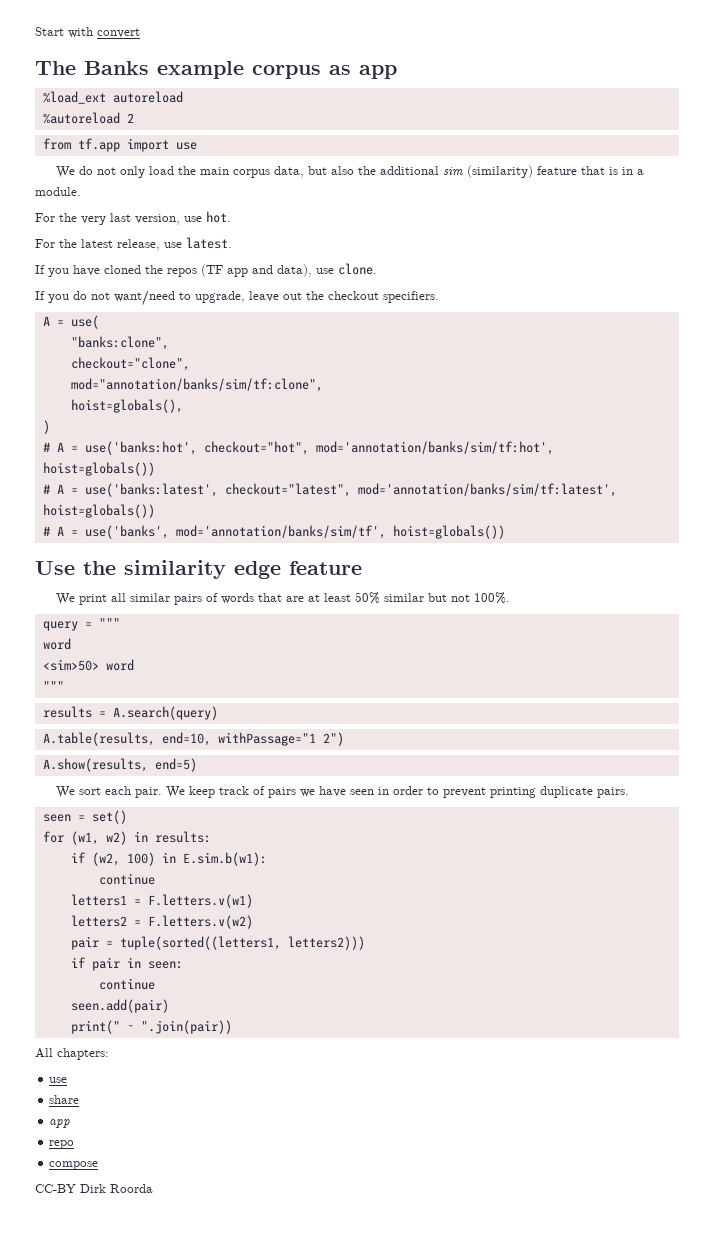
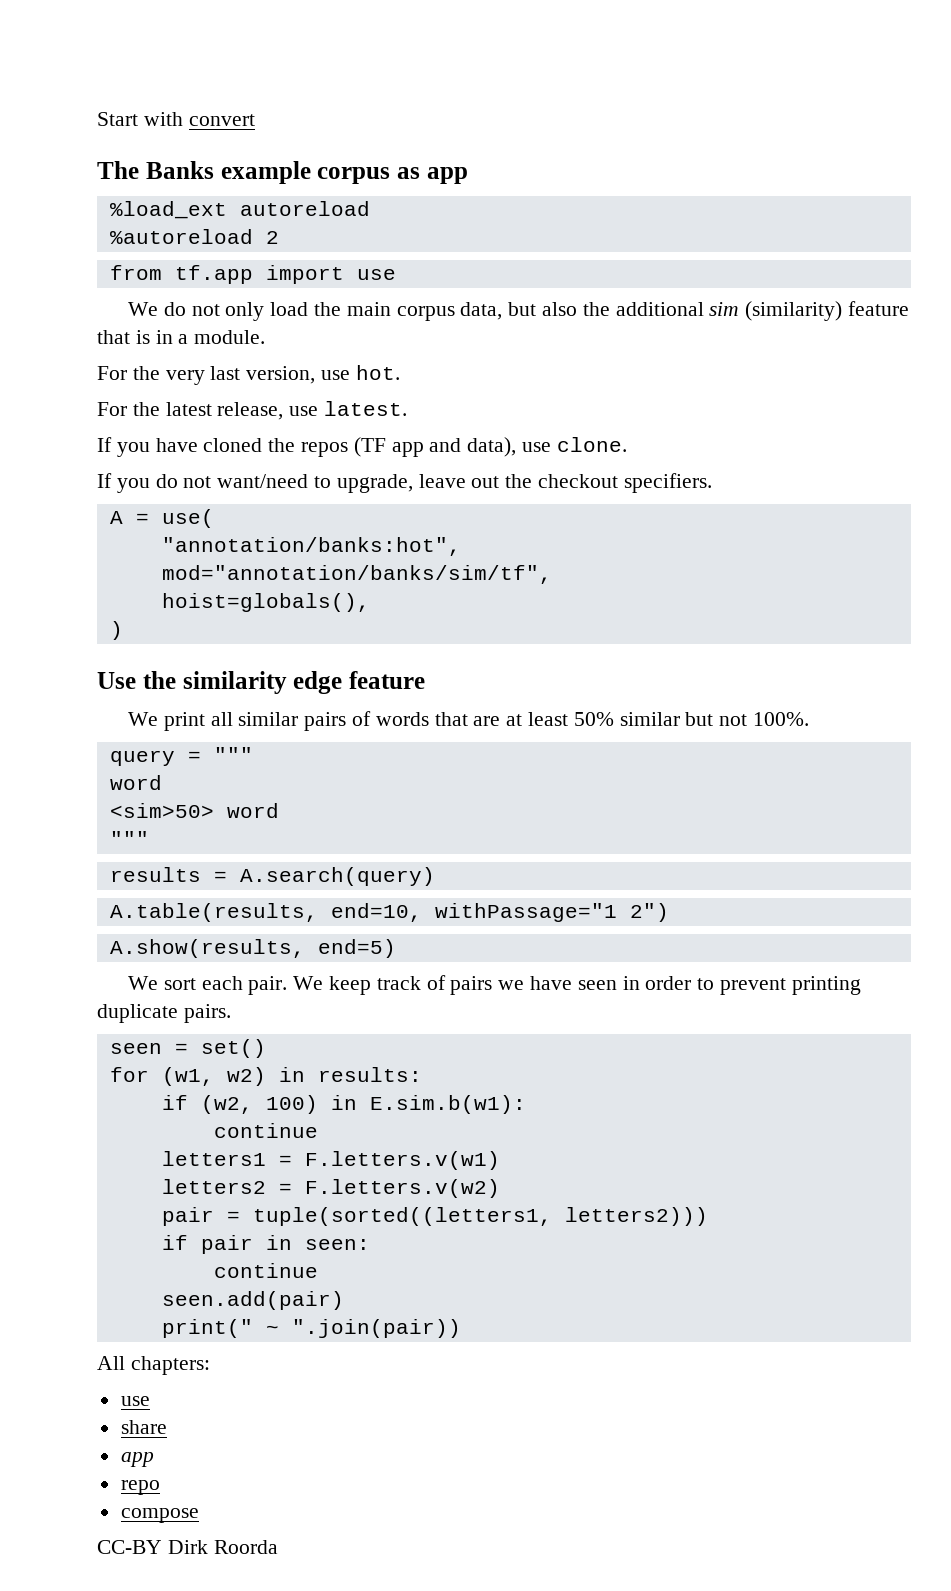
- "banks:clone",
- checkout="clone",
- mod="annotation/banks/sim/tf:clone",
+ "annotation/banks:hot",
+ mod="annotation/banks/sim/tf",
- # A = use('banks:hot', checkout="hot", mod='annotation/banks/sim/tf:hot', hoist=globals())
- # A = use('banks:latest', checkout="latest", mod='annotation/banks/sim/tf:latest', hoist=globals())
- # A = use('banks', mod='annotation/banks/sim/tf', hoist=globals())

